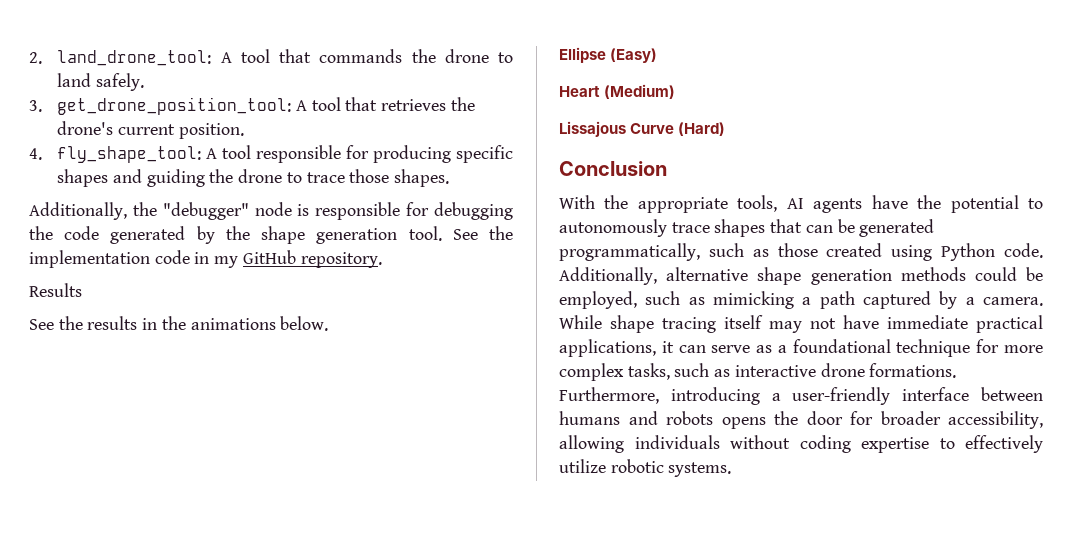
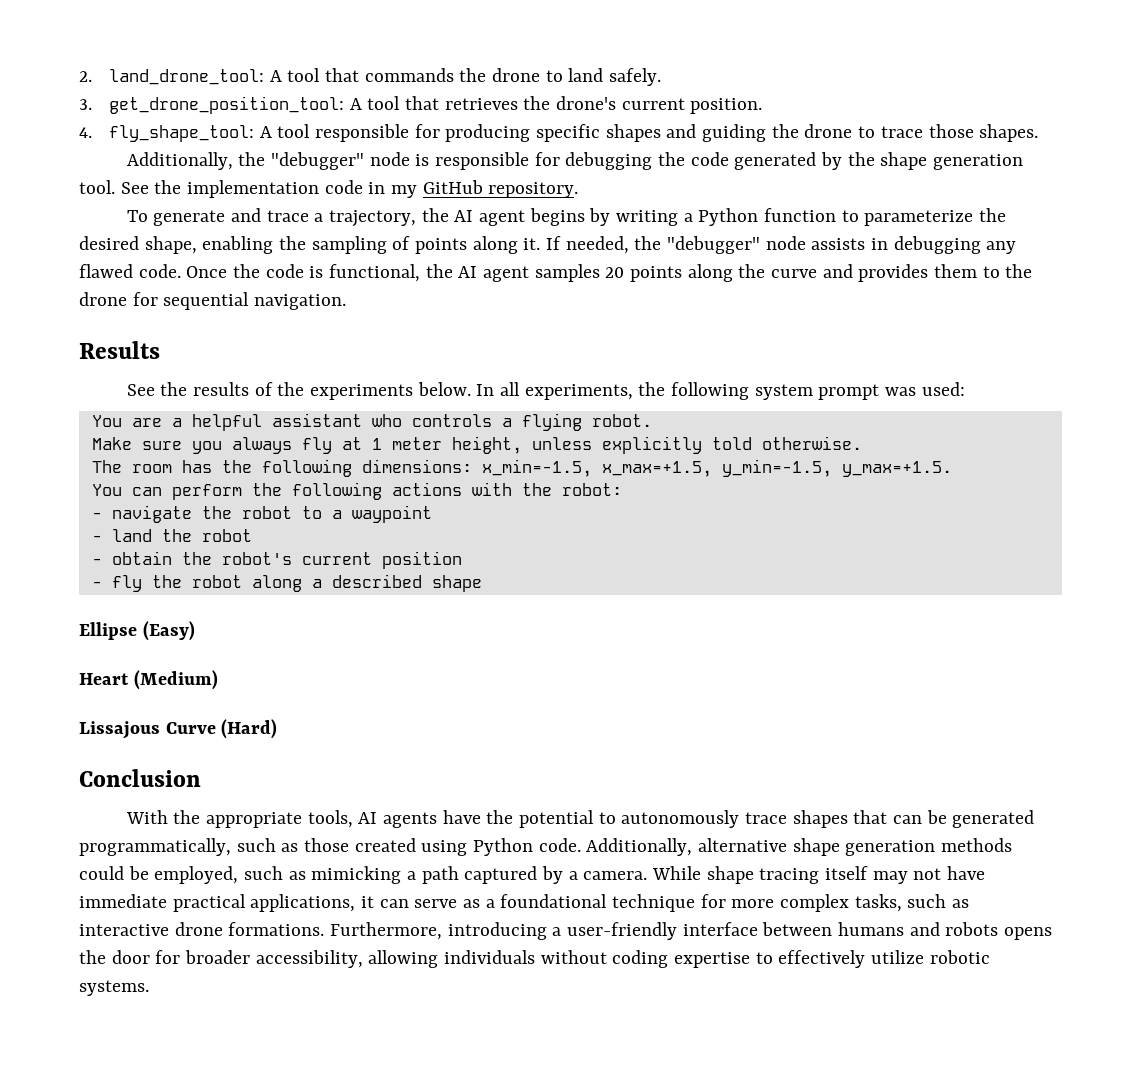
+ To generate and trace a trajectory, the AI agent begins by writing a Python function to parameterize the desired shape, enabling the sampling of points along it. If needed, the "debugger" node assists in debugging any flawed code. Once the code is functional, the AI agent samples 20 points along the curve and provides them to the drone for sequential navigation.
  Results
- See the results in the animations below.
+ See the results of the experiments below. In all experiments, the following system prompt was used:
+ You are a helpful assistant who controls a flying robot.
+ Make sure you always fly at 1 meter height, unless explicitly told otherwise.
+ The room has the following dimensions: x_min=-1.5, x_max=+1.5, y_min=-1.5, y_max=+1.5.
+ You can perform the following actions with the robot:
+ - navigate the robot to a waypoint
+ - land the robot
+ - obtain the robot's current position
+ - fly the robot along a described shape

